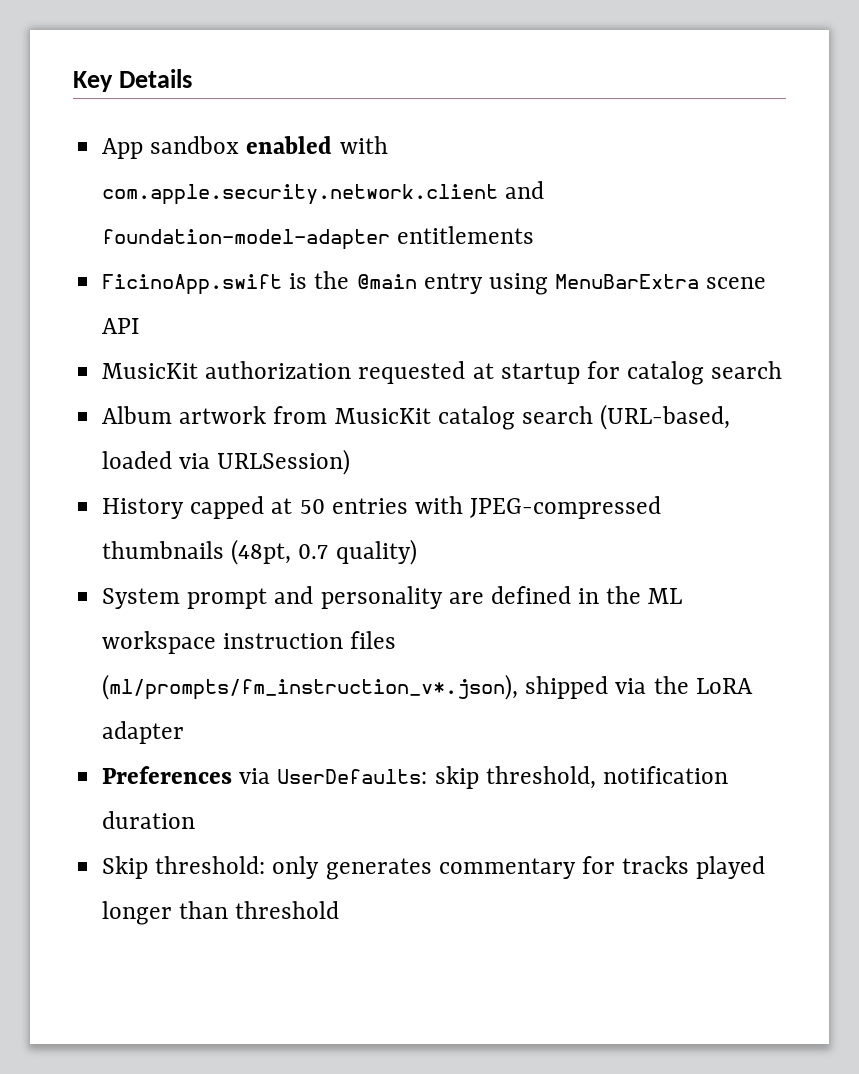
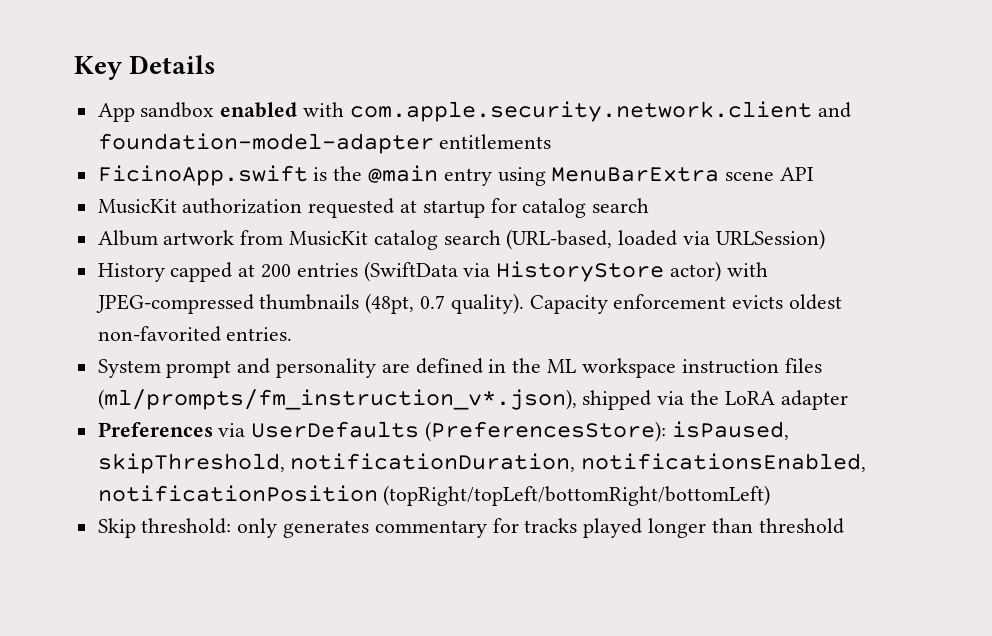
- History capped at 50 entries with JPEG-compressed thumbnails (48pt, 0.7 quality)
+ History capped at 200 entries (SwiftData via HistoryStore actor) with JPEG-compressed thumbnails (48pt, 0.7 quality). Capacity enforcement evicts oldest non-favorited entries.
- Preferences via UserDefaults: skip threshold, notification duration
+ Preferences via UserDefaults (PreferencesStore): isPaused, skipThreshold, notificationDuration, notificationsEnabled, notificationPosition (topRight/topLeft/bottomRight/bottomLeft)

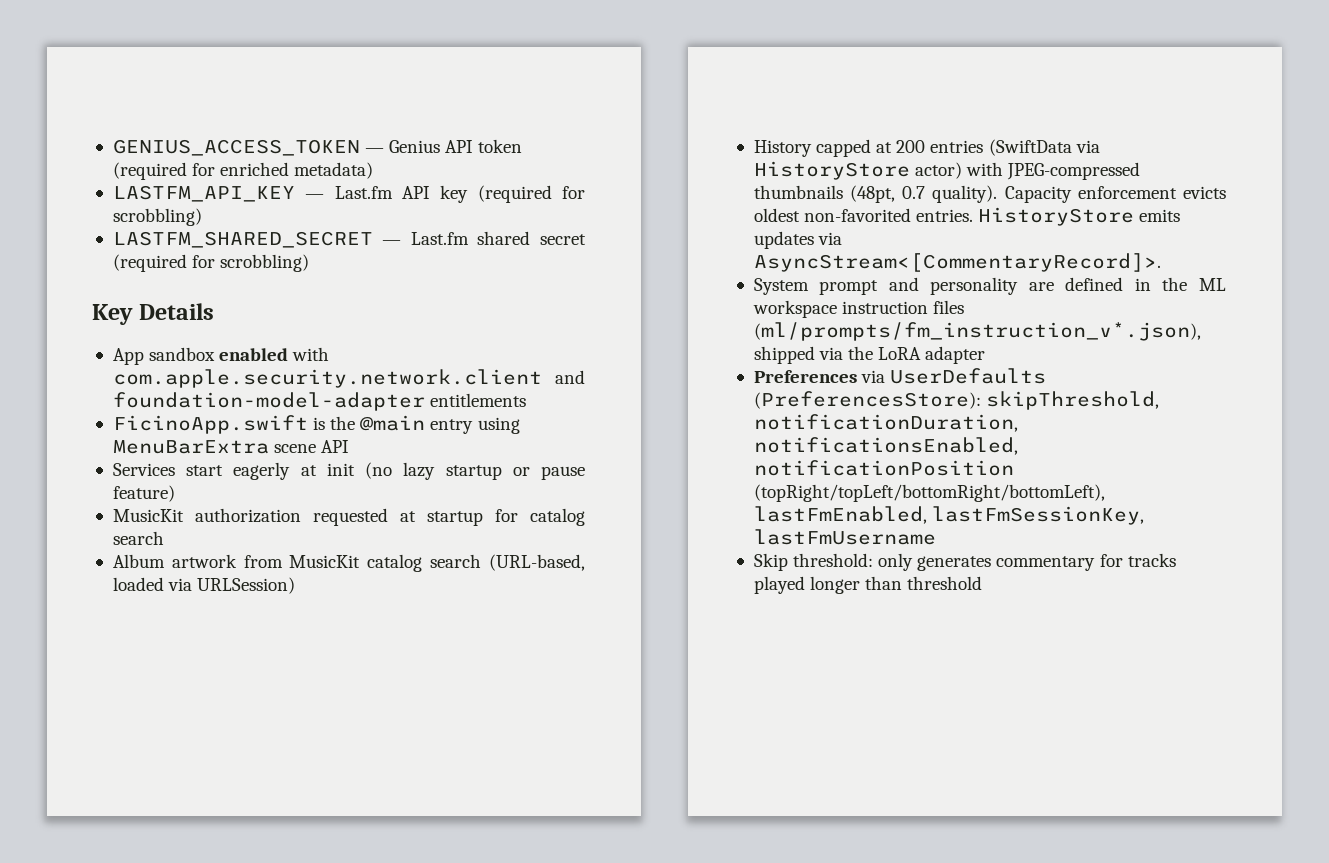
+ GENIUS_ACCESS_TOKEN — Genius API token (required for enriched metadata)
+ LASTFM_API_KEY — Last.fm API key (required for scrobbling)
+ LASTFM_SHARED_SECRET — Last.fm shared secret (required for scrobbling)
+ Services start eagerly at init (no lazy startup or pause feature)
+ HistoryStore emits updates via AsyncStream<[CommentaryRecord]>.
- Preferences via UserDefaults (PreferencesStore): isPaused, skipThreshold, notificationDuration, notificationsEnabled, notificationPosition (topRight/topLeft/bottomRight/bottomLeft)
+ Preferences via UserDefaults (PreferencesStore): skipThreshold, notificationDuration, notificationsEnabled, notificationPosition (topRight/topLeft/bottomRight/bottomLeft), lastFmEnabled, lastFmSessionKey, lastFmUsername

